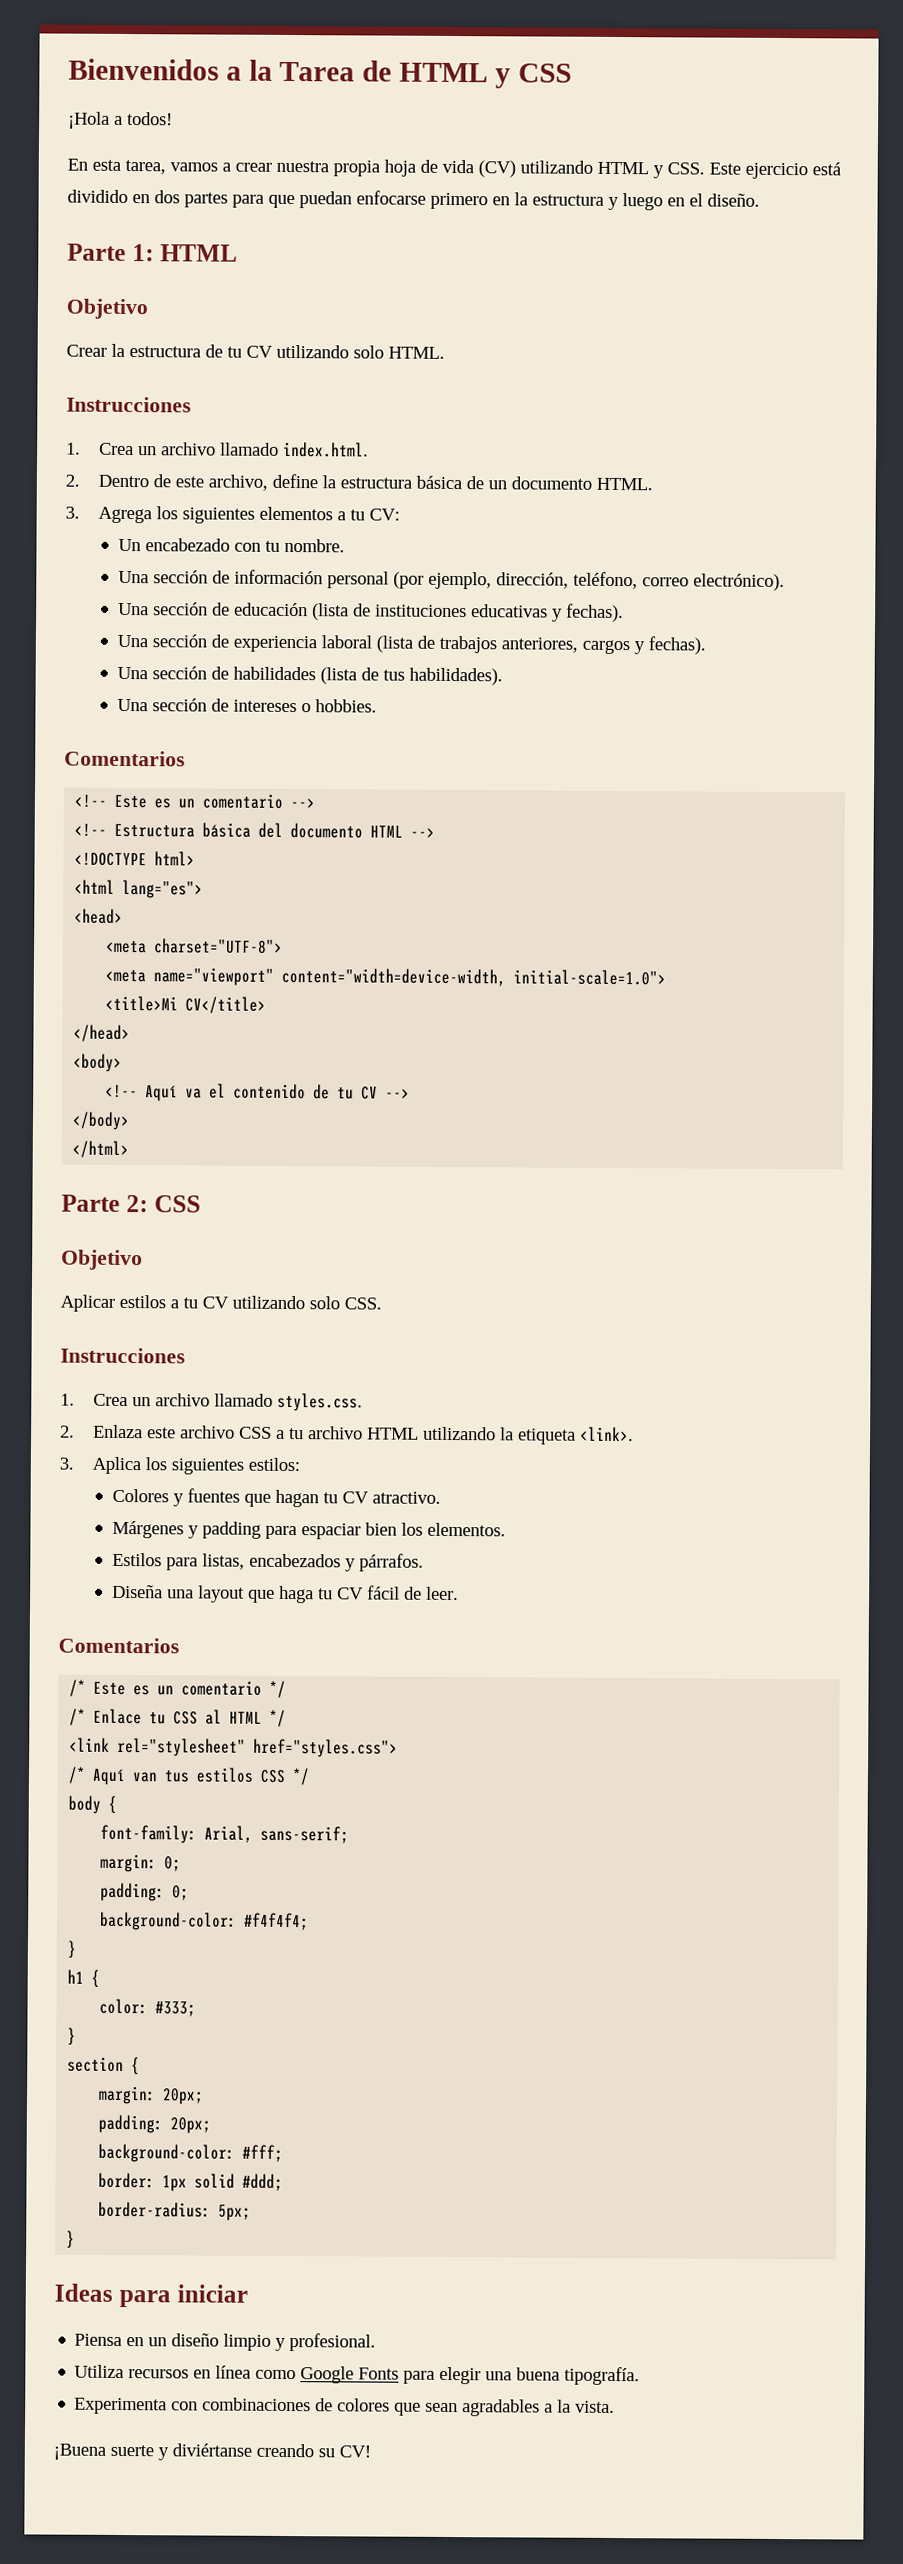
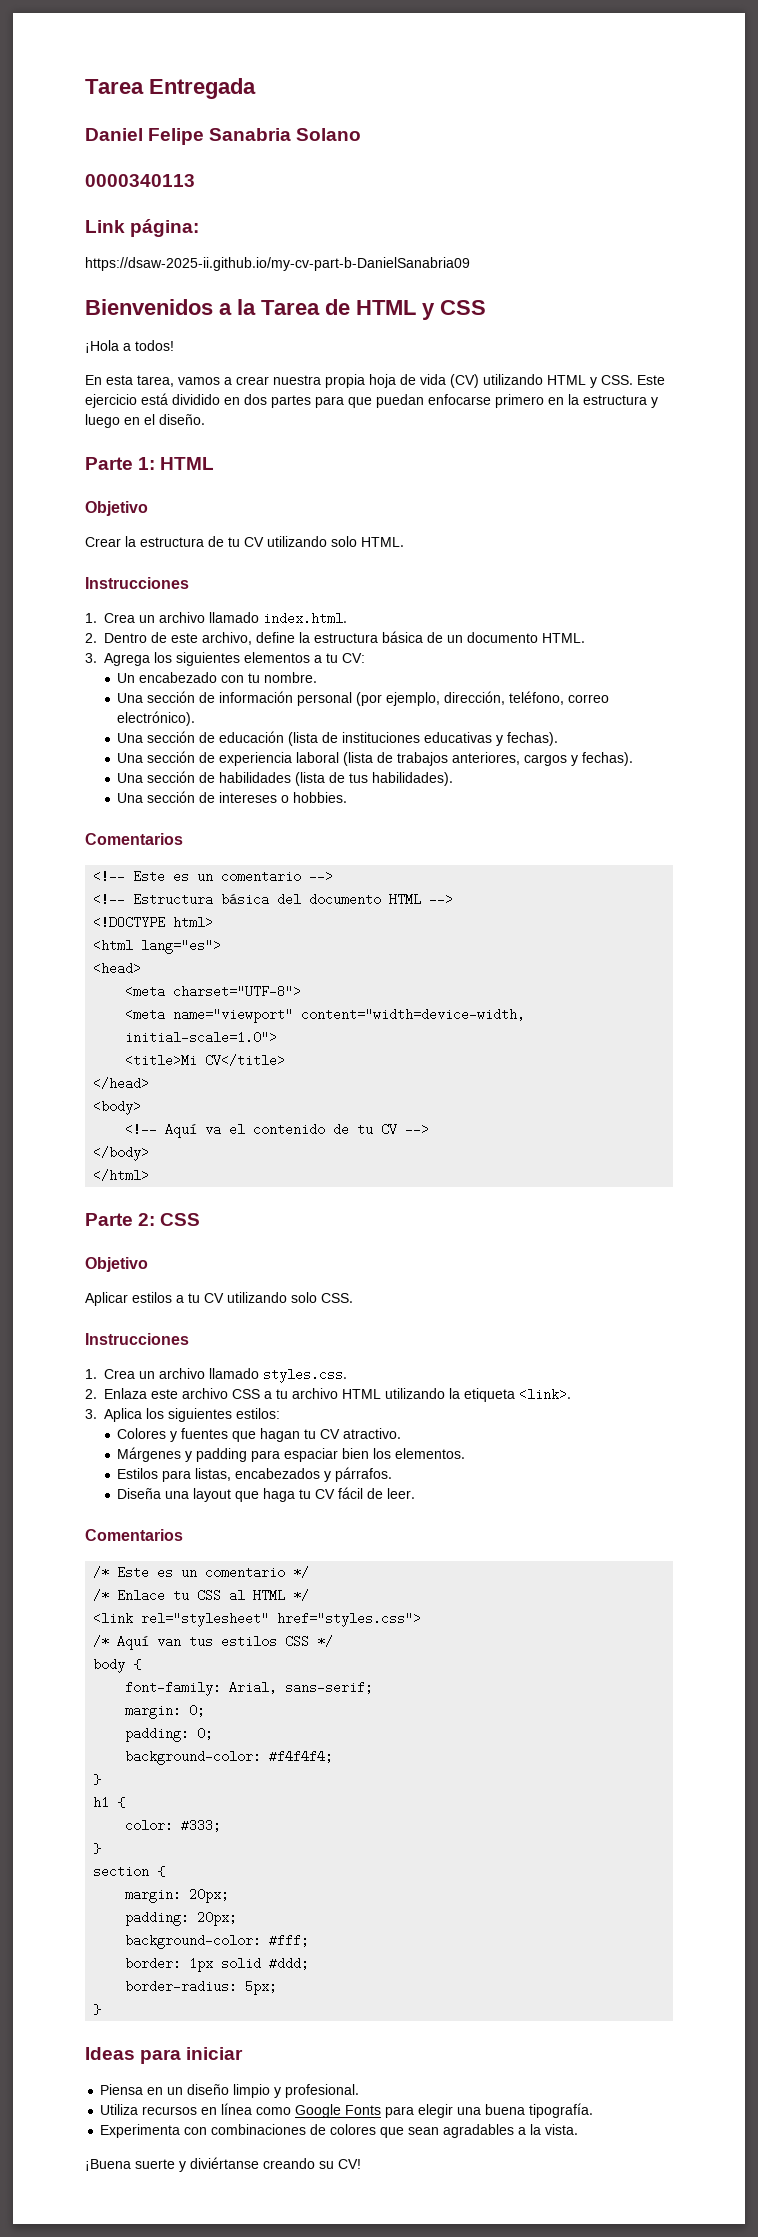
+ Tarea Entregada
+ Daniel Felipe Sanabria Solano
+ 0000340113
+ Link página:
+ https://dsaw-2025-ii.github.io/my-cv-part-b-DanielSanabria09

